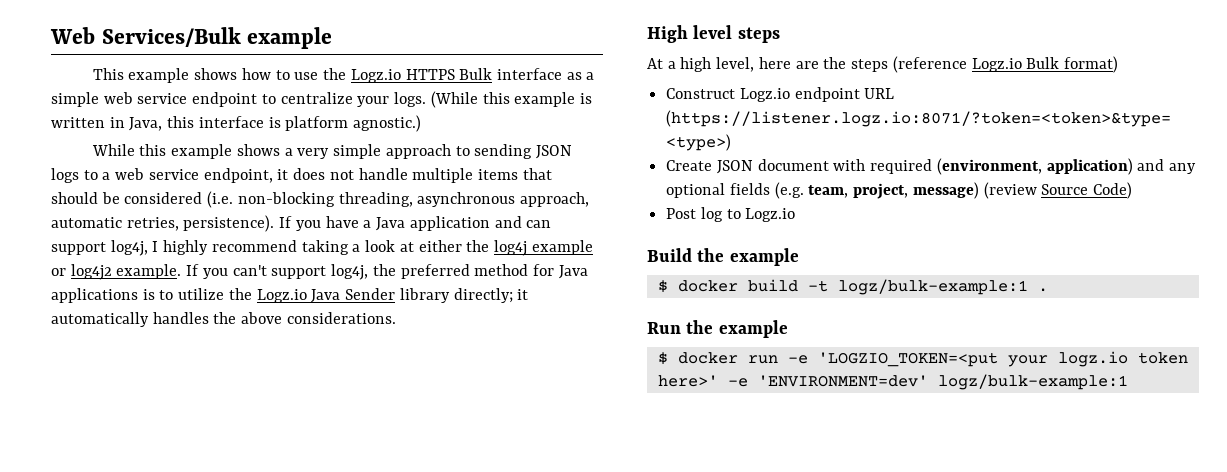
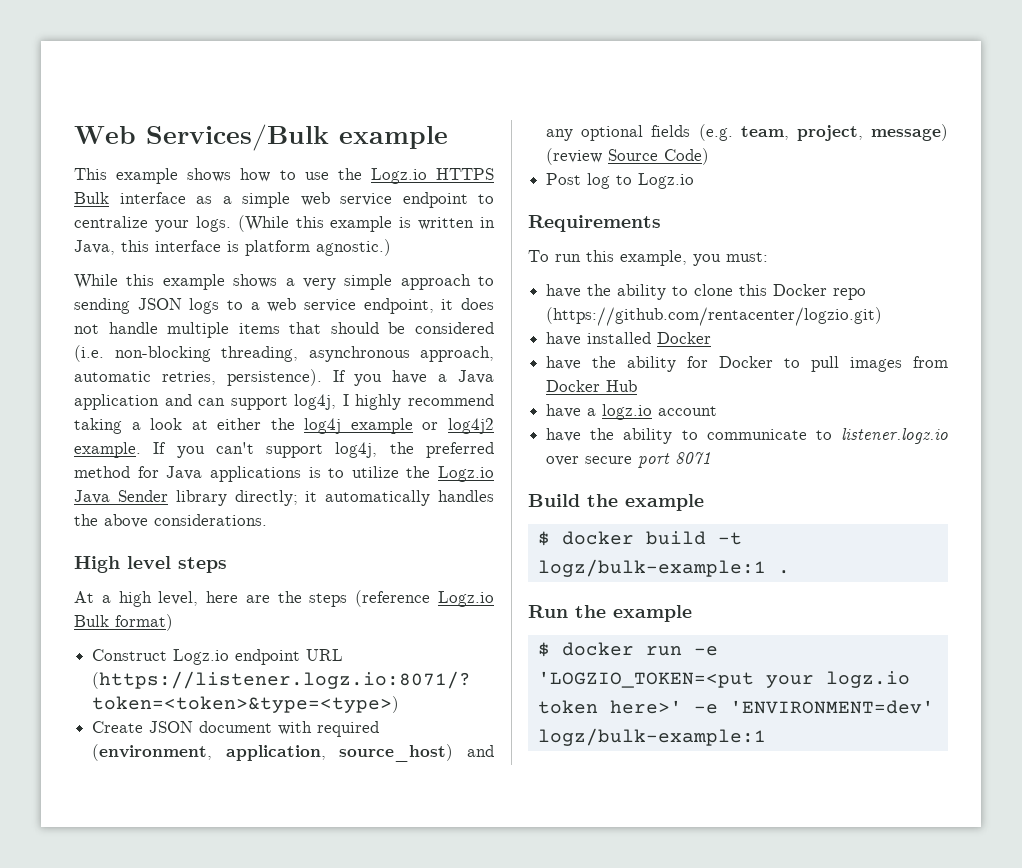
- Create JSON document with required (environment, application) and any optional fields (e.g. team, project, message) (review Source Code)
+ Create JSON document with required (environment, application, source_host) and any optional fields (e.g. team, project, message) (review Source Code)
+ Requirements
+ To run this example, you must:
+ have the ability to clone this Docker repo (https://github.com/rentacenter/logzio.git)
+ have installed Docker
+ have the ability for Docker to pull images from Docker Hub
+ have a logz.io account
+ have the ability to communicate to listener.logz.io over secure port 8071

